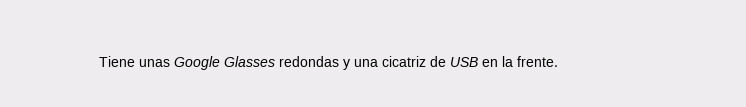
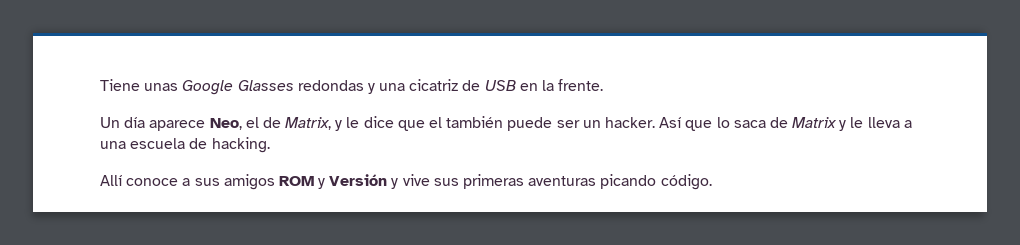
+ Un día aparece Neo, el de Matrix, y le dice que el también puede ser un hacker. Así que lo saca de Matrix y le lleva a una escuela de hacking.
+ Allí conoce a sus amigos ROM y Versión y vive sus primeras aventuras picando código.

